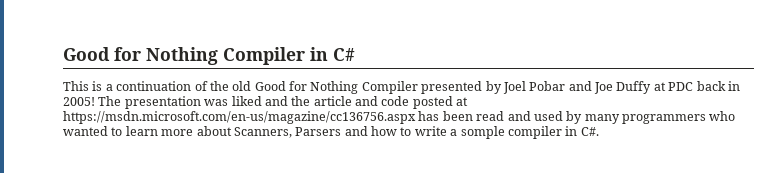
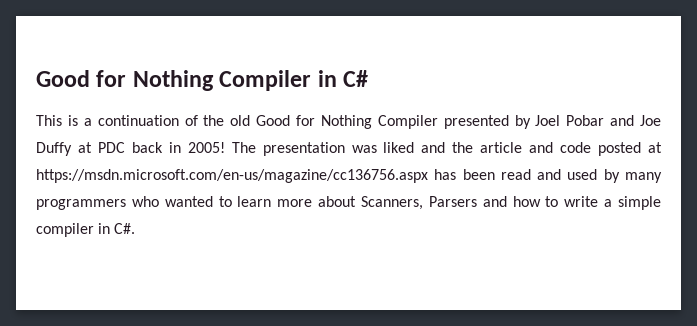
- The presentation was liked and the article and code posted at https://msdn.microsoft.com/en-us/magazine/cc136756.aspx has been read and used by many programmers who wanted to learn more about Scanners, Parsers and how to write a somple compiler in C#.
+ The presentation was liked and the article and code posted at https://msdn.microsoft.com/en-us/magazine/cc136756.aspx has been read and used by many programmers who wanted to learn more about Scanners, Parsers and how to write a simple compiler in C#.

